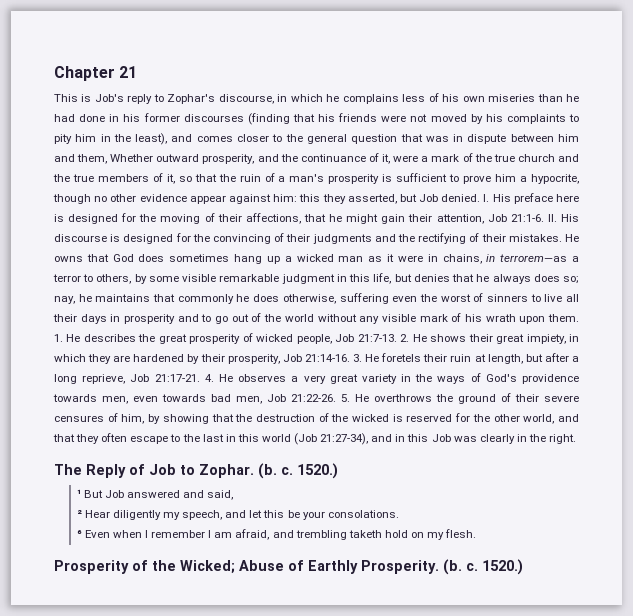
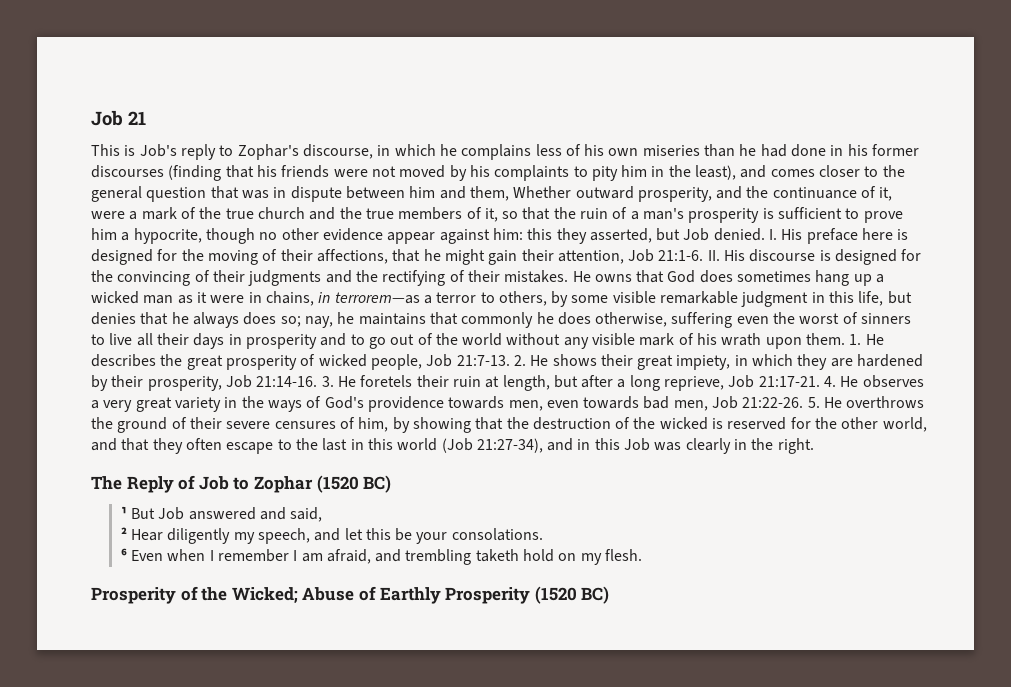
- Chapter 21
+ Job 21
- The Reply of Job to Zophar. (b. c. 1520.)
+ The Reply of Job to Zophar (1520 BC)
- Prosperity of the Wicked; Abuse of Earthly Prosperity. (b. c. 1520.)
+ Prosperity of the Wicked; Abuse of Earthly Prosperity (1520 BC)

